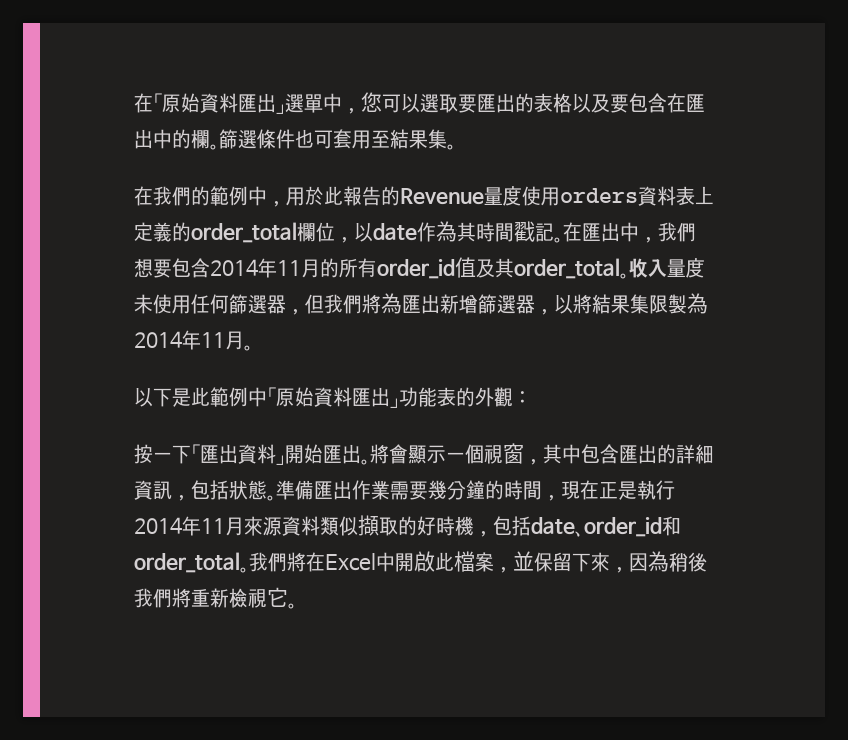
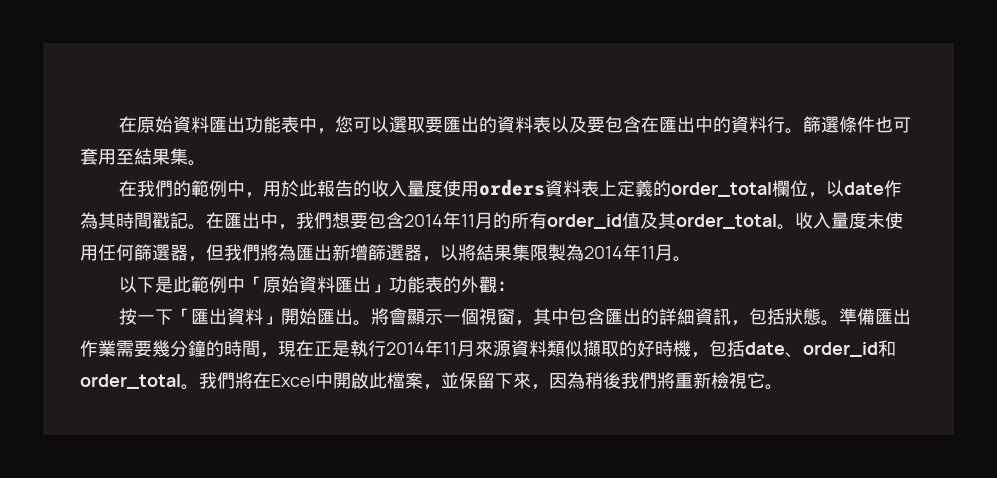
- 在「原始資料匯出」選單中，您可以選取要匯出的表格以及要包含在匯出中的欄。
+ 在原始資料匯出功能表中，您可以選取要匯出的資料表以及要包含在匯出中的資料行。
- 在我們的範例中，用於此報告的Revenue量度使用orders資料表上定義的order_total欄位，以date作為其時間戳記。
+ 在我們的範例中，用於此報告的收入量度使用orders資料表上定義的order_total欄位，以date作為其時間戳記。

